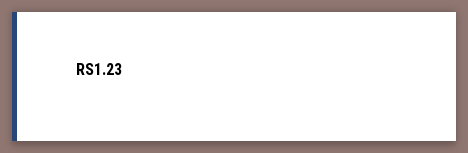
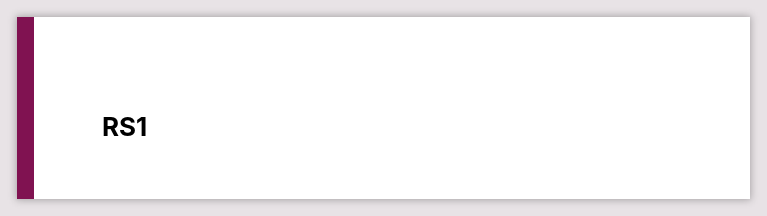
- RS1.23
+ RS1

